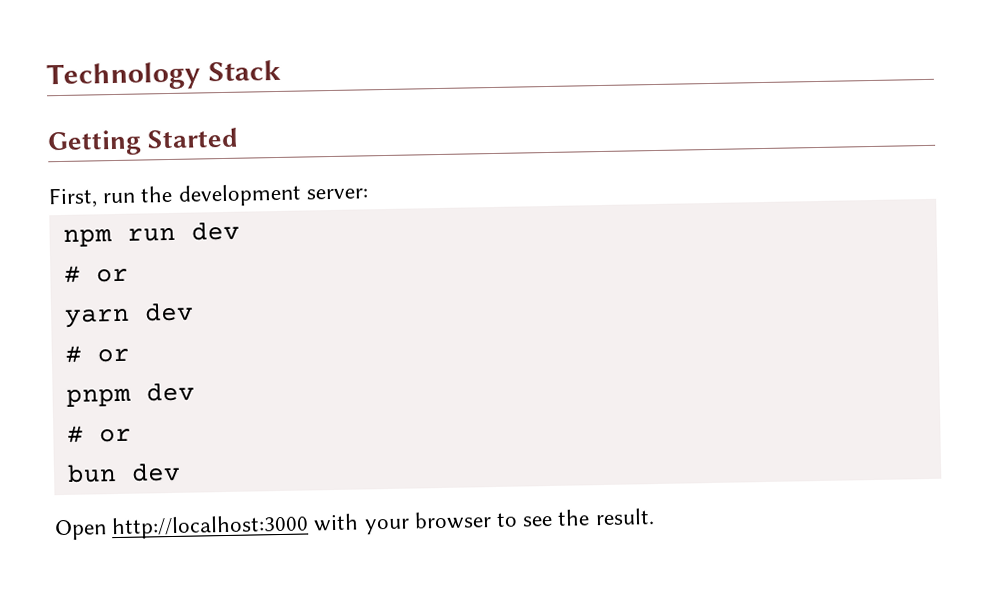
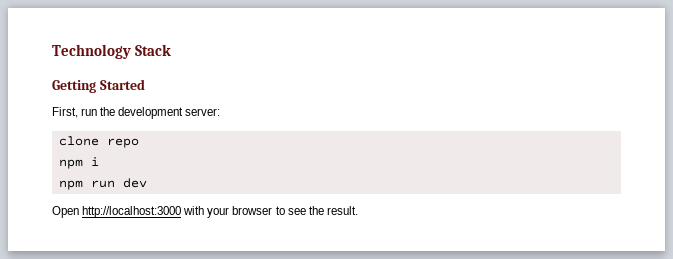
+ clone repo
+ npm i
  npm run dev
- # or
- yarn dev
- # or
- pnpm dev
- # or
- bun dev

